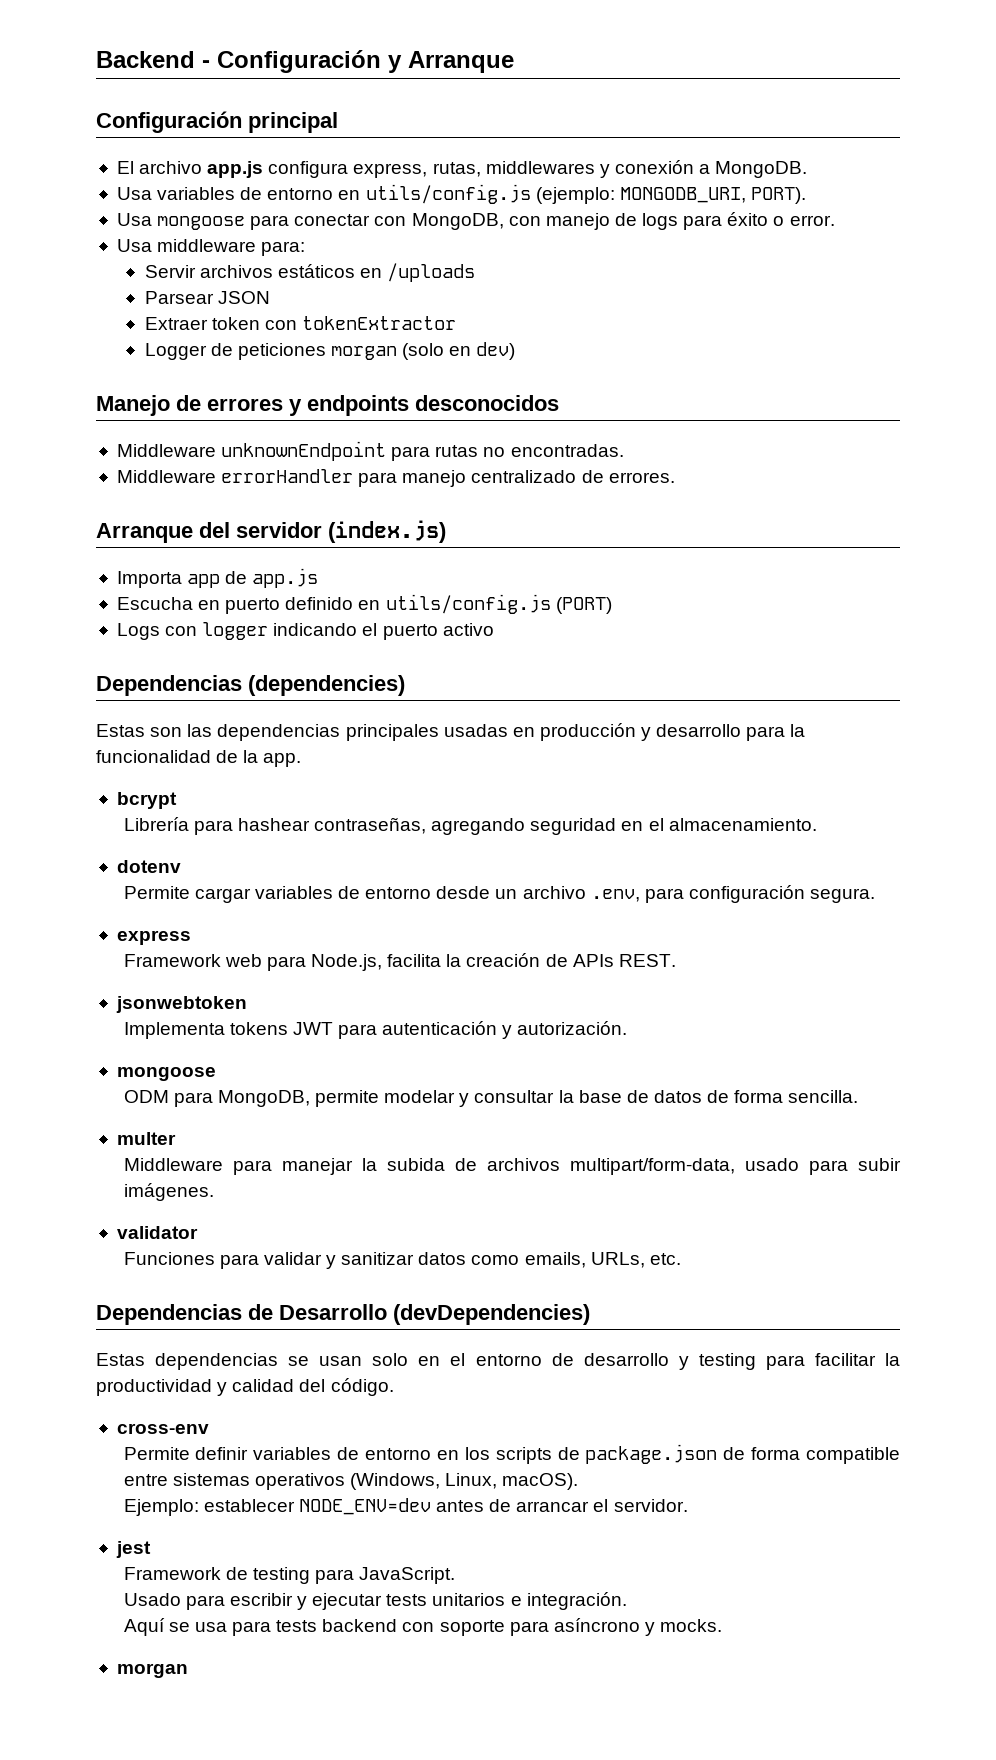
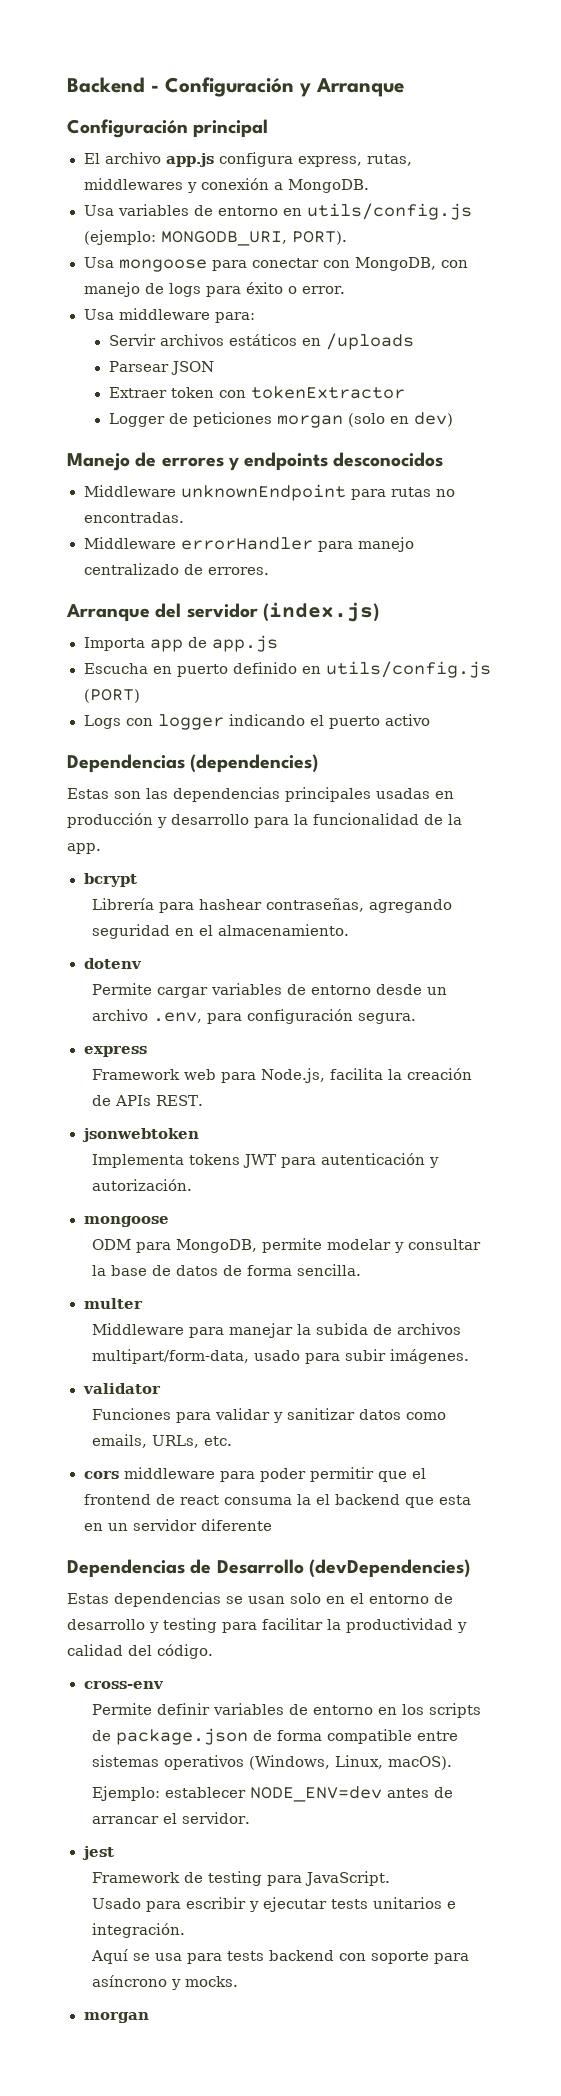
+ cors middleware para poder permitir que el frontend de react consuma la el backend que esta en un servidor diferente

